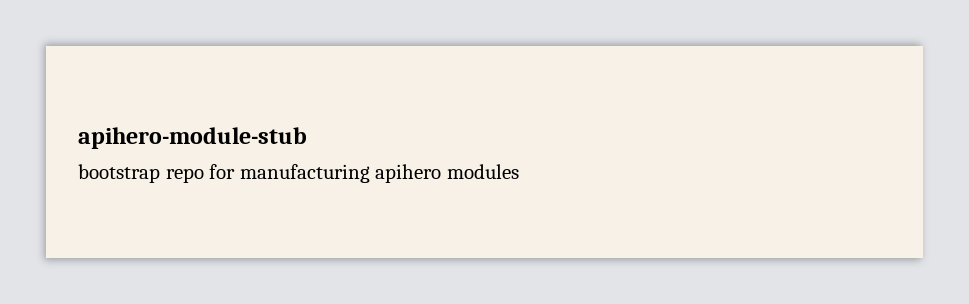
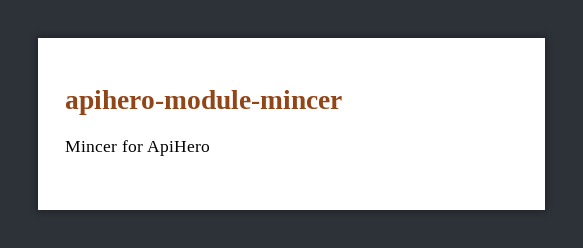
- apihero-module-stub
- bootstrap repo for manufacturing apihero modules
+ apihero-module-mincer
+ Mincer for ApiHero

